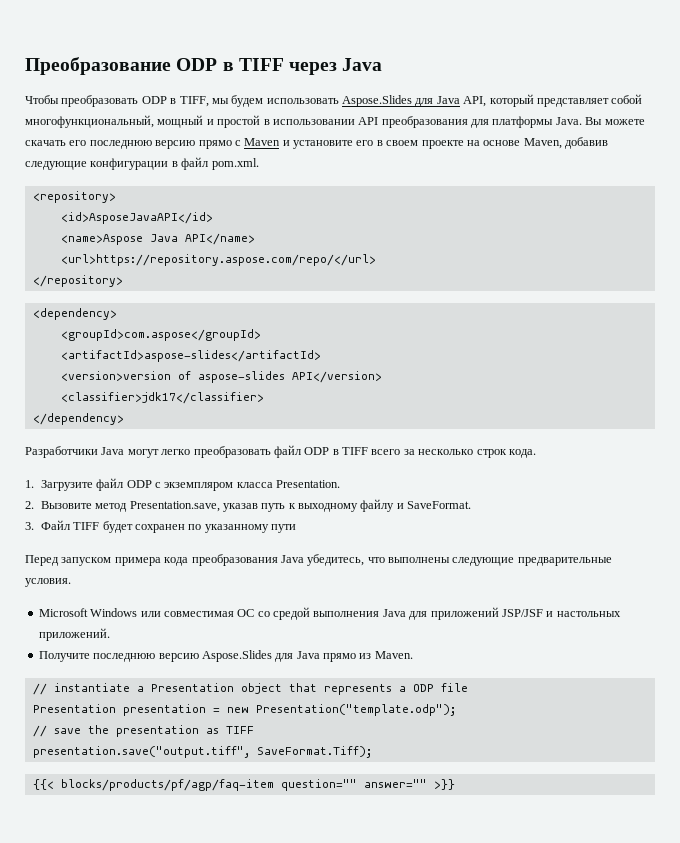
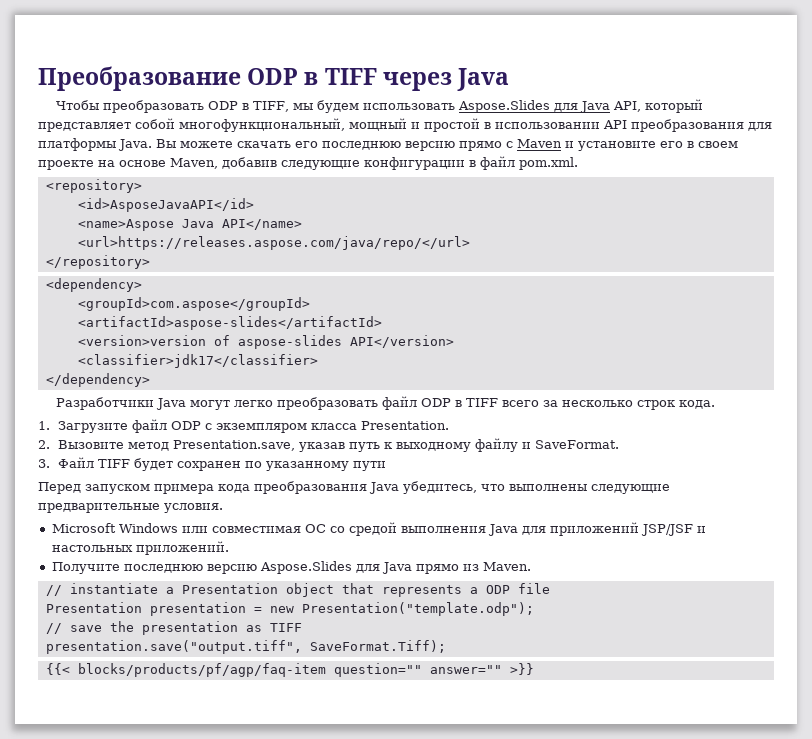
- <url>https://repository.aspose.com/repo/</url>
+ <url>https://releases.aspose.com/java/repo/</url>

